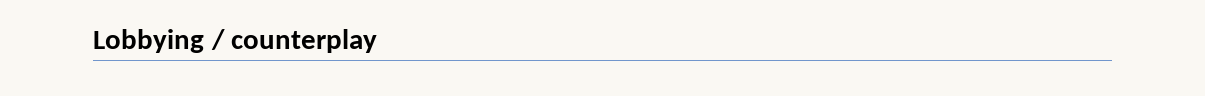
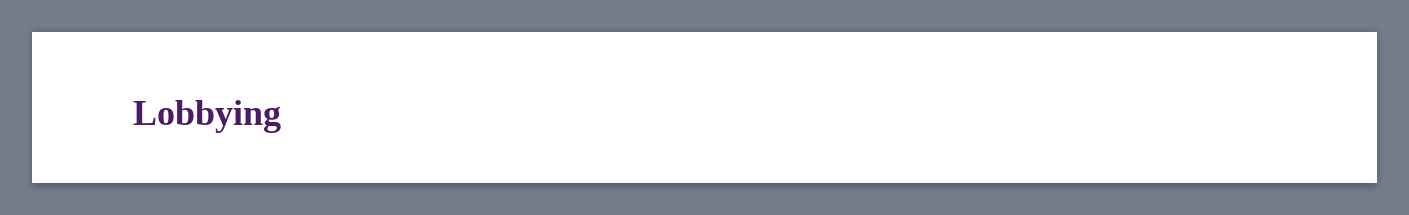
- Lobbying / counterplay
+ Lobbying

